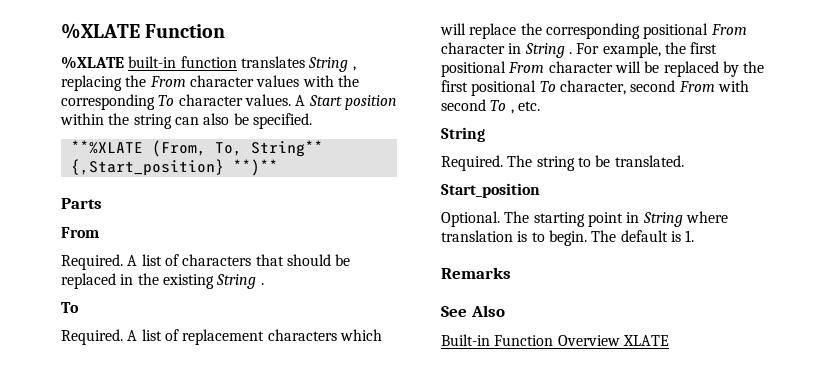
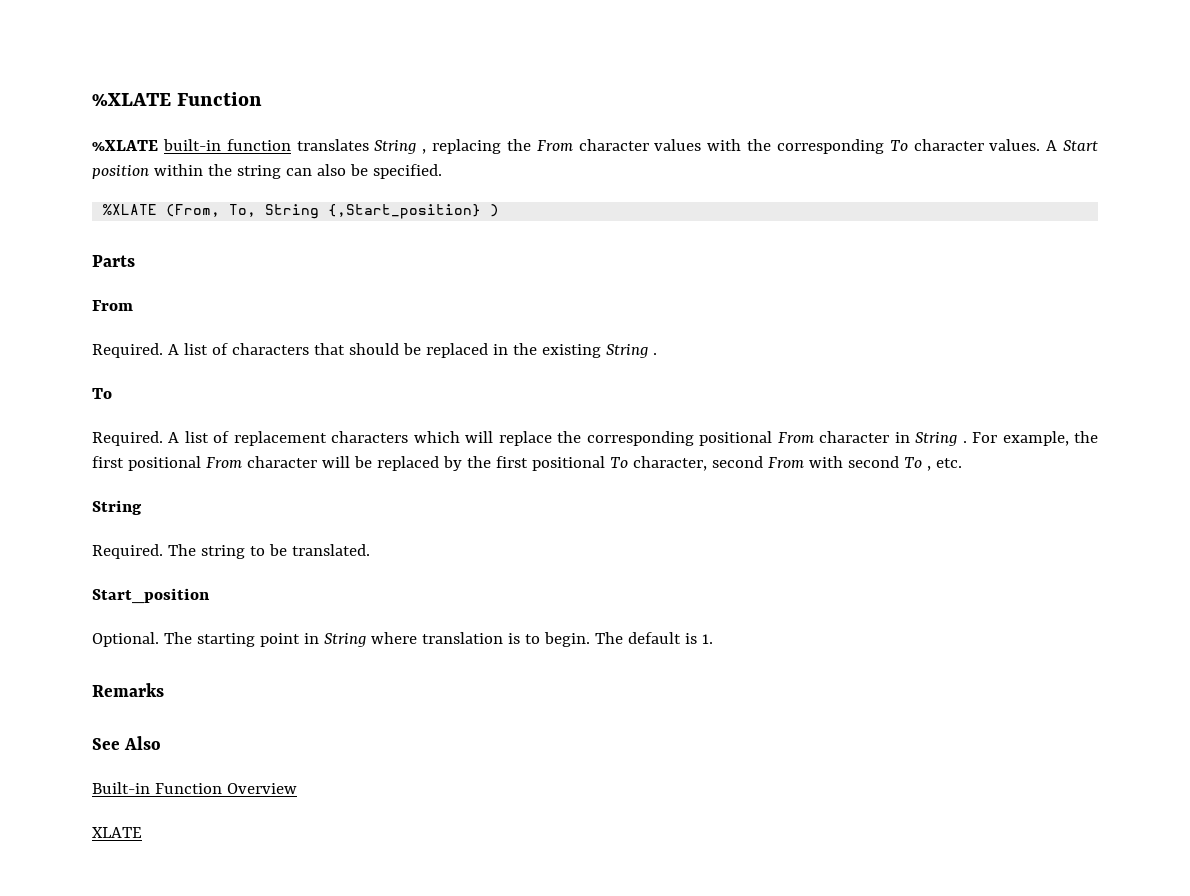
- **%XLATE (From, To, String** {,Start_position} **)**
+ %XLATE (From, To, String {,Start_position} )
- Built-in Function Overview XLATE
+ Built-in Function Overview
+ XLATE

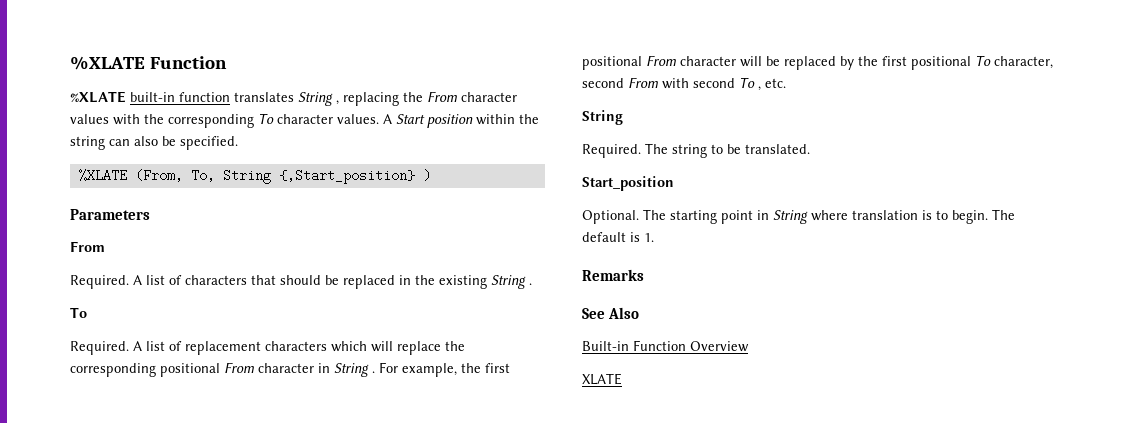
- Parts
+ Parameters

